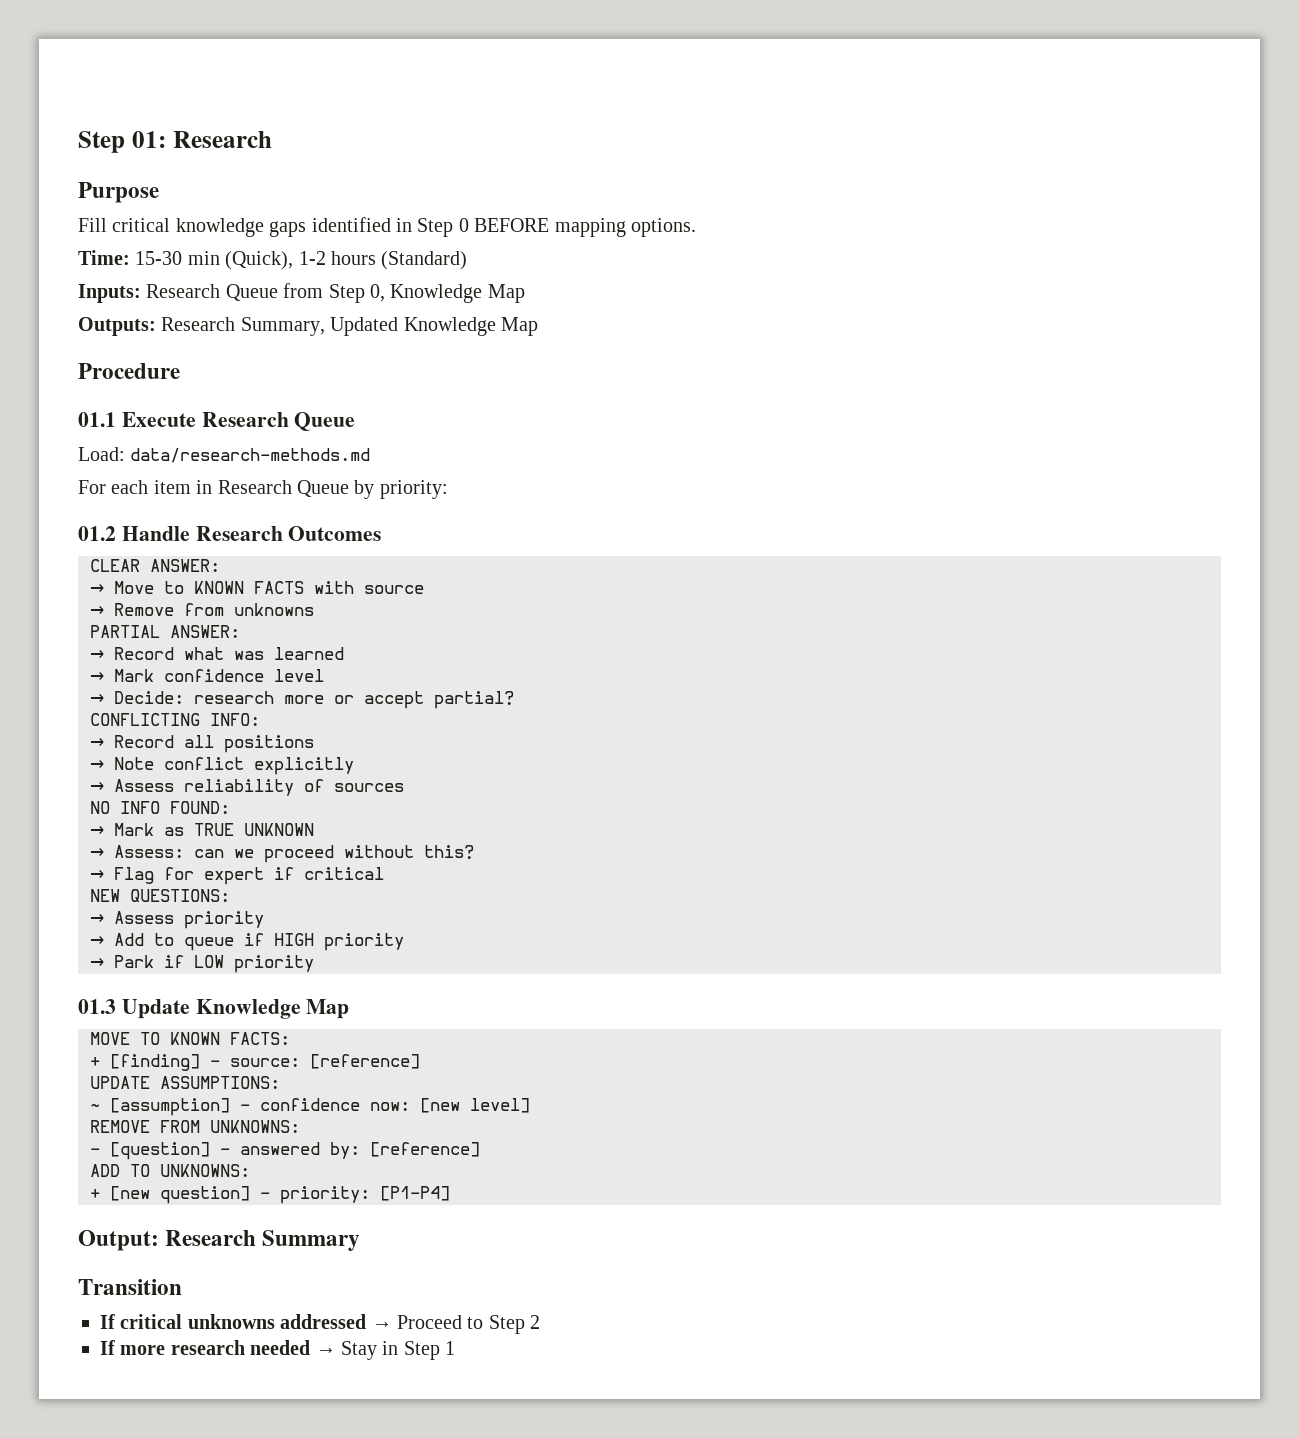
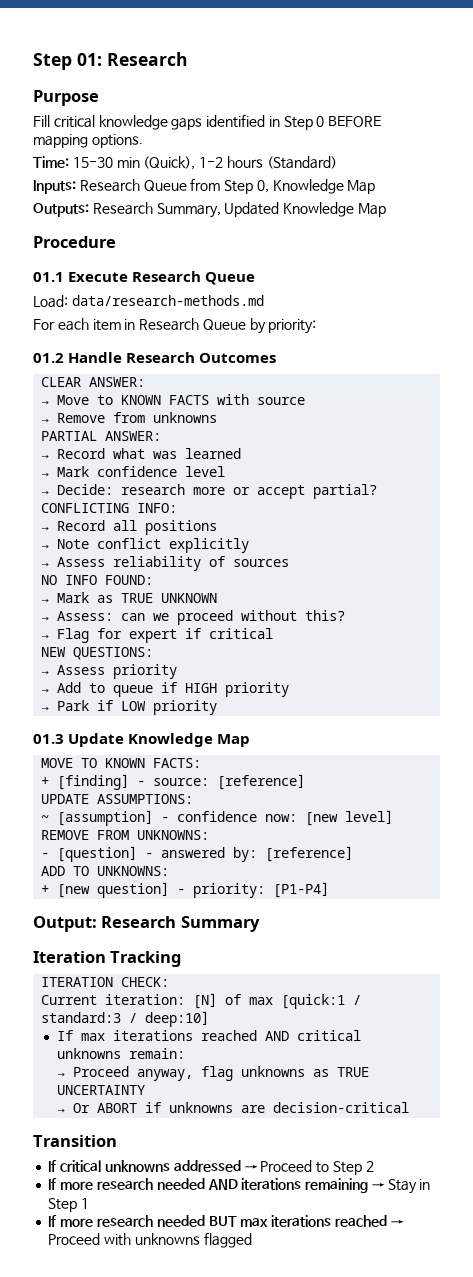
+ Iteration Tracking
+ ITERATION CHECK:
+ Current iteration: [N] of max [quick:1 / standard:3 / deep:10]
+ If max iterations reached AND critical unknowns remain:
+ → Proceed anyway, flag unknowns as TRUE UNCERTAINTY
+ → Or ABORT if unknowns are decision-critical
- If more research needed → Stay in Step 1
+ If more research needed AND iterations remaining → Stay in Step 1
+ If more research needed BUT max iterations reached → Proceed with unknowns flagged

